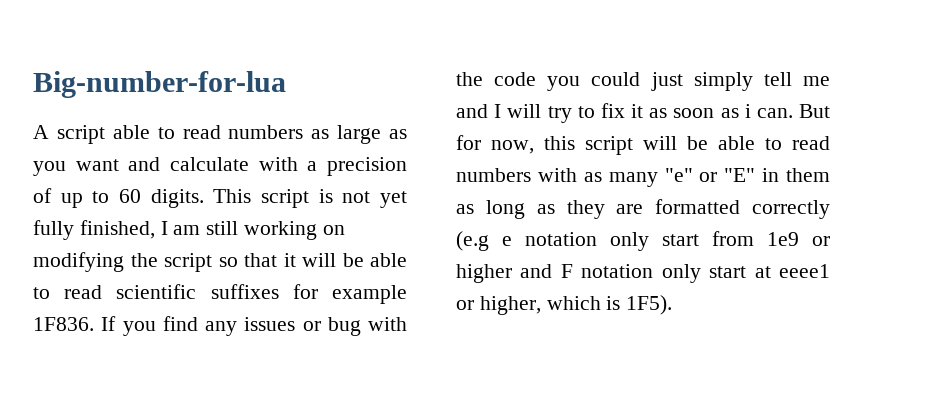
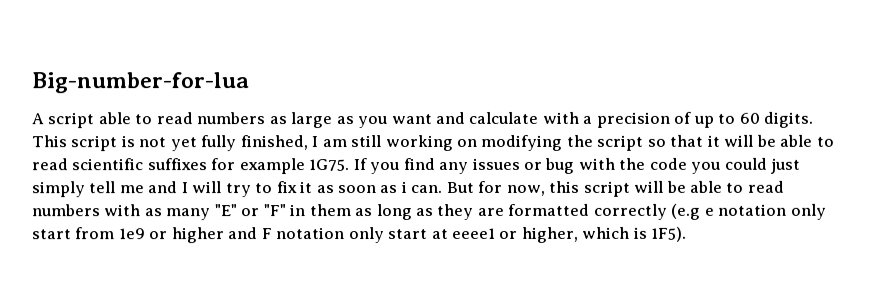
- This script is not yet fully finished, I am still working on modifying the script so that it will be able to read scientific suffixes for example 1F836.
+ This script is not yet fully finished, I am still working on modifying the script so that it will be able to read scientific suffixes for example 1G75.
- But for now, this script will be able to read numbers with as many "e" or "E" in them as long as they are formatted correctly (e.g e notation only start from 1e9 or higher and F notation only start at eeee1 or higher, which is 1F5).
+ But for now, this script will be able to read numbers with as many "E" or "F" in them as long as they are formatted correctly (e.g e notation only start from 1e9 or higher and F notation only start at eeee1 or higher, which is 1F5).

